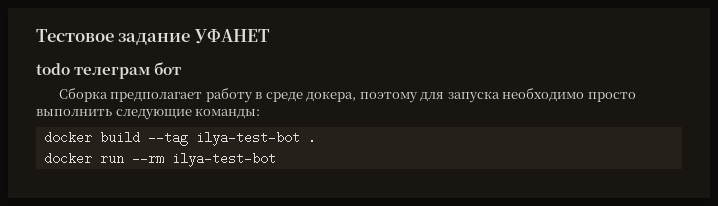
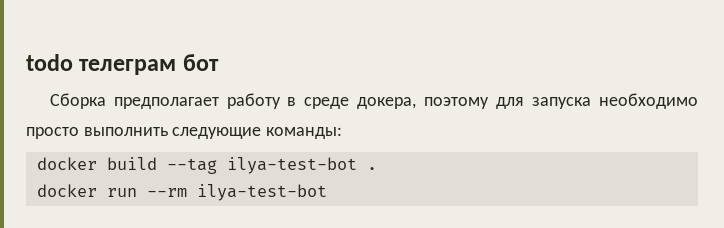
- Тестовое задание УФАНЕТ

